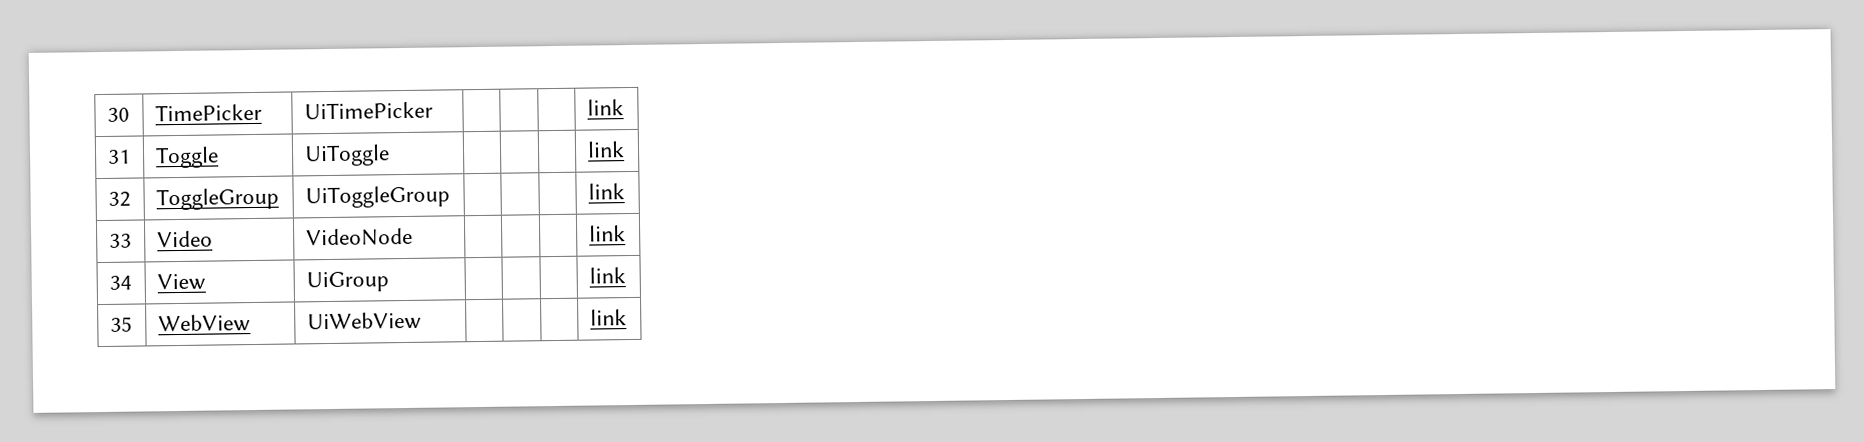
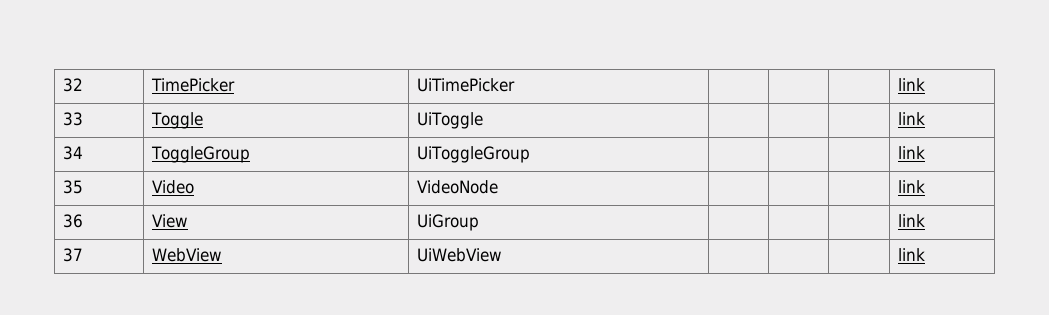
- 30 | TimePicker | UiTimePicker | | | | link
+ 32 | TimePicker | UiTimePicker | | | | link
- 31 | Toggle | UiToggle | | | | link
+ 33 | Toggle | UiToggle | | | | link
- 32 | ToggleGroup | UiToggleGroup | | | | link
+ 34 | ToggleGroup | UiToggleGroup | | | | link
- 33 | Video | VideoNode | | | | link
+ 35 | Video | VideoNode | | | | link
- 34 | View | UiGroup | | | | link
+ 36 | View | UiGroup | | | | link
- 35 | WebView | UiWebView | | | | link
+ 37 | WebView | UiWebView | | | | link

